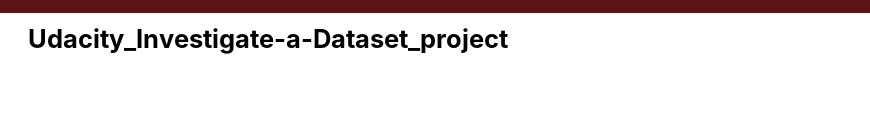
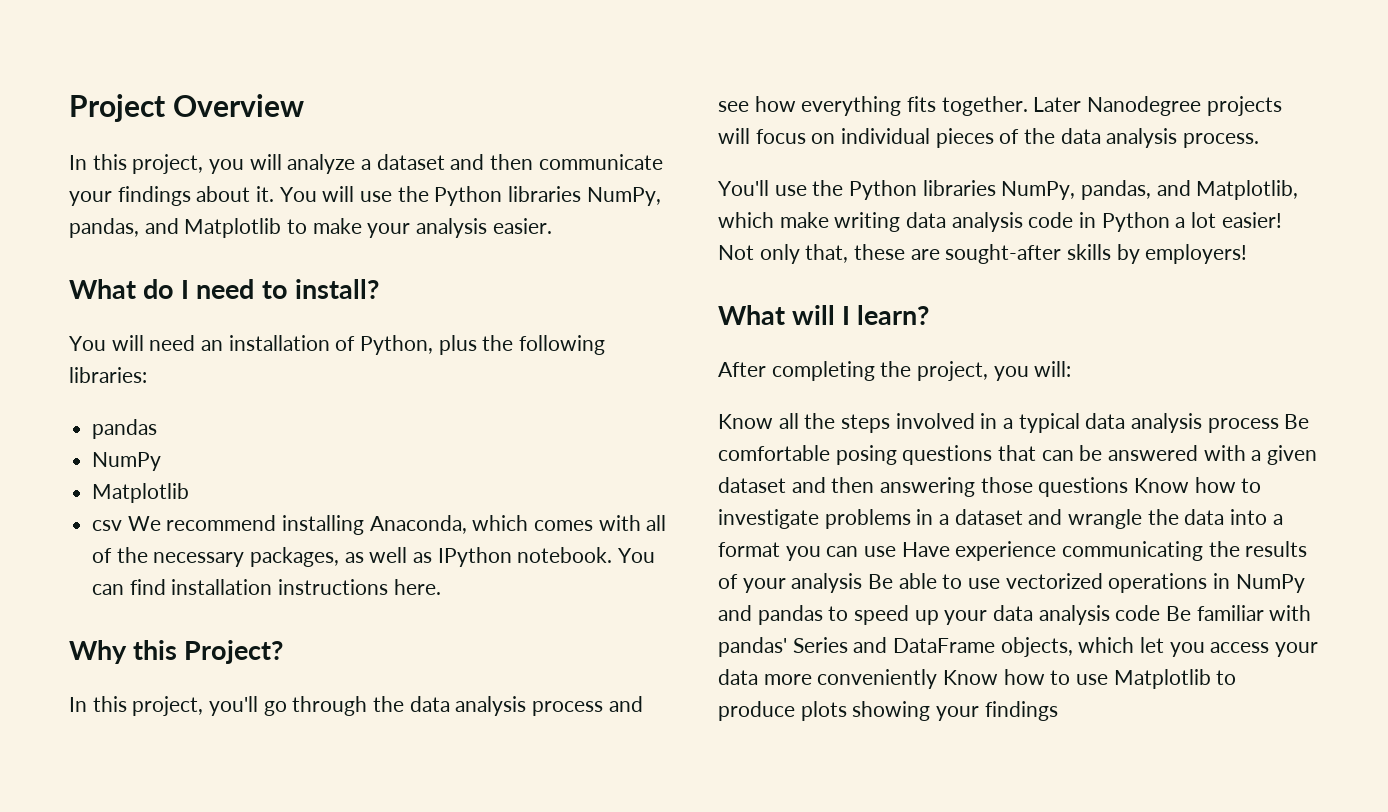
- Udacity_Investigate-a-Dataset_project
+ Project Overview
+ In this project, you will analyze a dataset and then communicate your findings about it. You will use the Python libraries NumPy, pandas, and Matplotlib to make your analysis easier.
+ What do I need to install?
+ You will need an installation of Python, plus the following libraries:
+ pandas
+ NumPy
+ Matplotlib
+ csv We recommend installing Anaconda, which comes with all of the necessary packages, as well as IPython notebook. You can find installation instructions here.
+ Why this Project?
+ In this project, you'll go through the data analysis process and see how everything fits together. Later Nanodegree projects will focus on individual pieces of the data analysis process.
+ You'll use the Python libraries NumPy, pandas, and Matplotlib, which make writing data analysis code in Python a lot easier! Not only that, these are sought-after skills by employers!
+ What will I learn?
+ After completing the project, you will:
+ Know all the steps involved in a typical data analysis process Be comfortable posing questions that can be answered with a given dataset and then answering those questions Know how to investigate problems in a dataset and wrangle the data into a format you can use Have experience communicating the results of your analysis Be able to use vectorized operations in NumPy and pandas to speed up your data analysis code Be familiar with pandas' Series and DataFrame objects, which let you access your data more conveniently Know how to use Matplotlib to produce plots showing your findings

